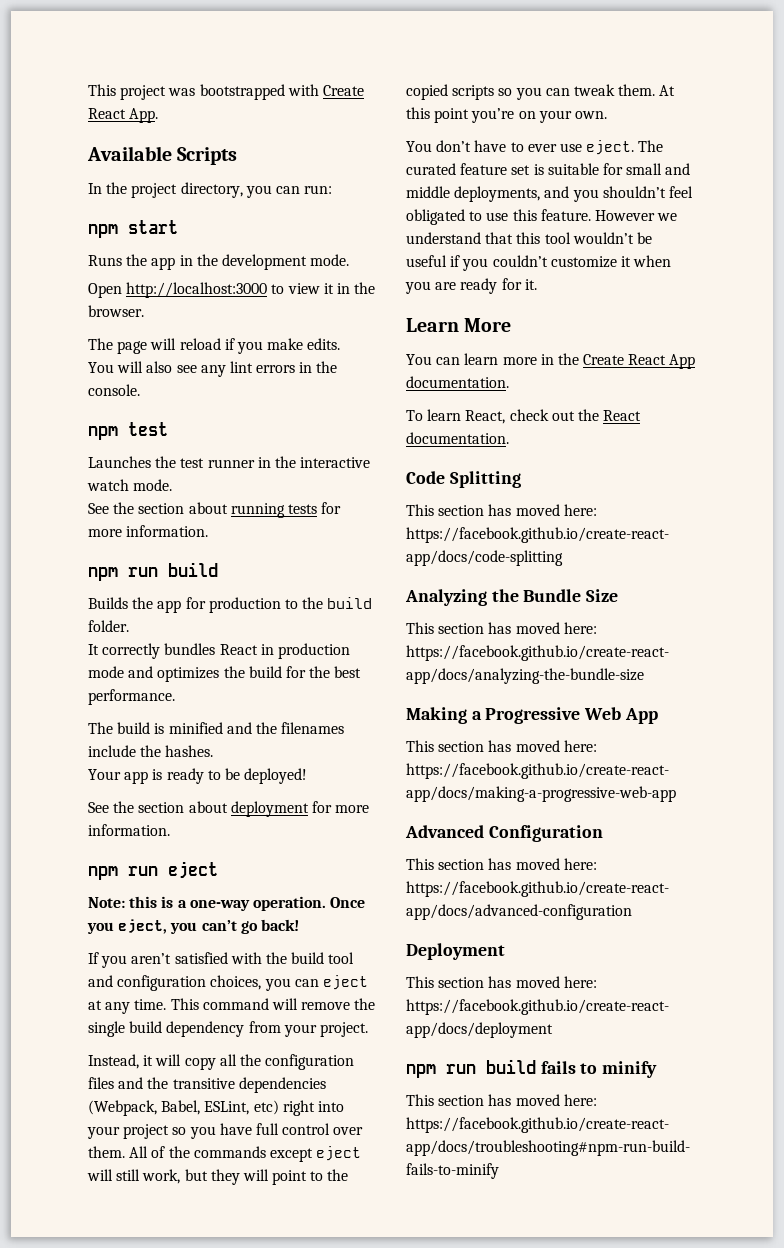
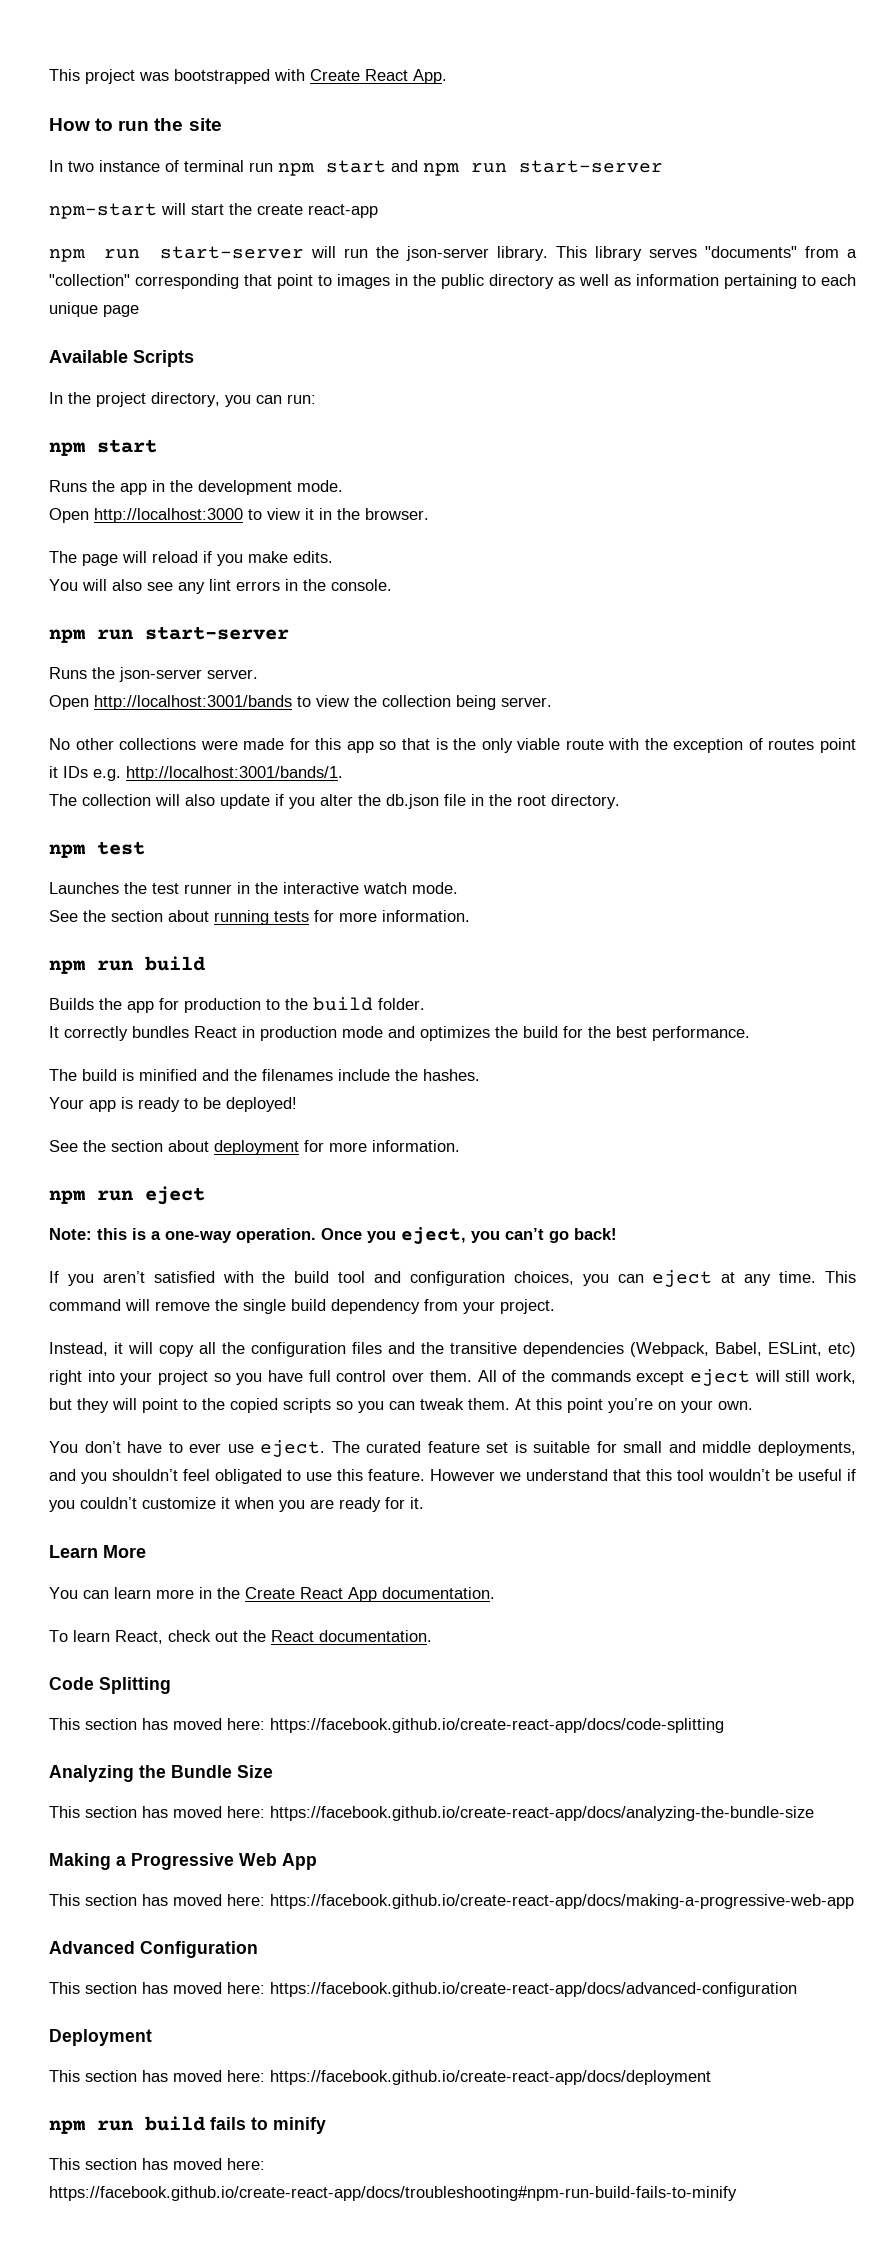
+ How to run the site
+ In two instance of terminal run npm start and npm run start-server
+ npm-start will start the create react-app
+ npm run start-server will run the json-server library. This library serves "documents" from a "collection" corresponding that point to images in the public directory as well as information pertaining to each unique page
  You will also see any lint errors in the console.
+ npm run start-server
+ Runs the json-server server.
+ Open http://localhost:3001/bands to view the collection being server.
+ No other collections were made for this app so that is the only viable route with the exception of routes point it IDs e.g. http://localhost:3001/bands/1.
+ The collection will also update if you alter the db.json file in the root directory.

